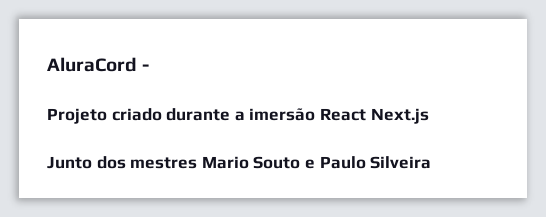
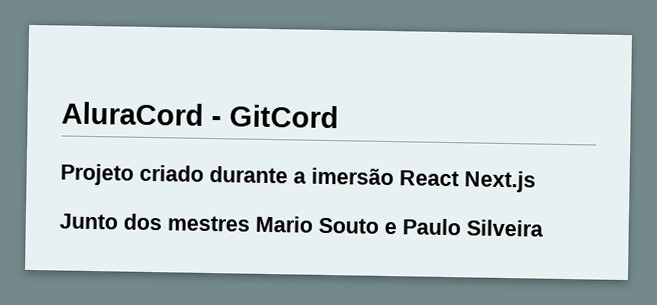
- AluraCord -
+ AluraCord - GitCord

